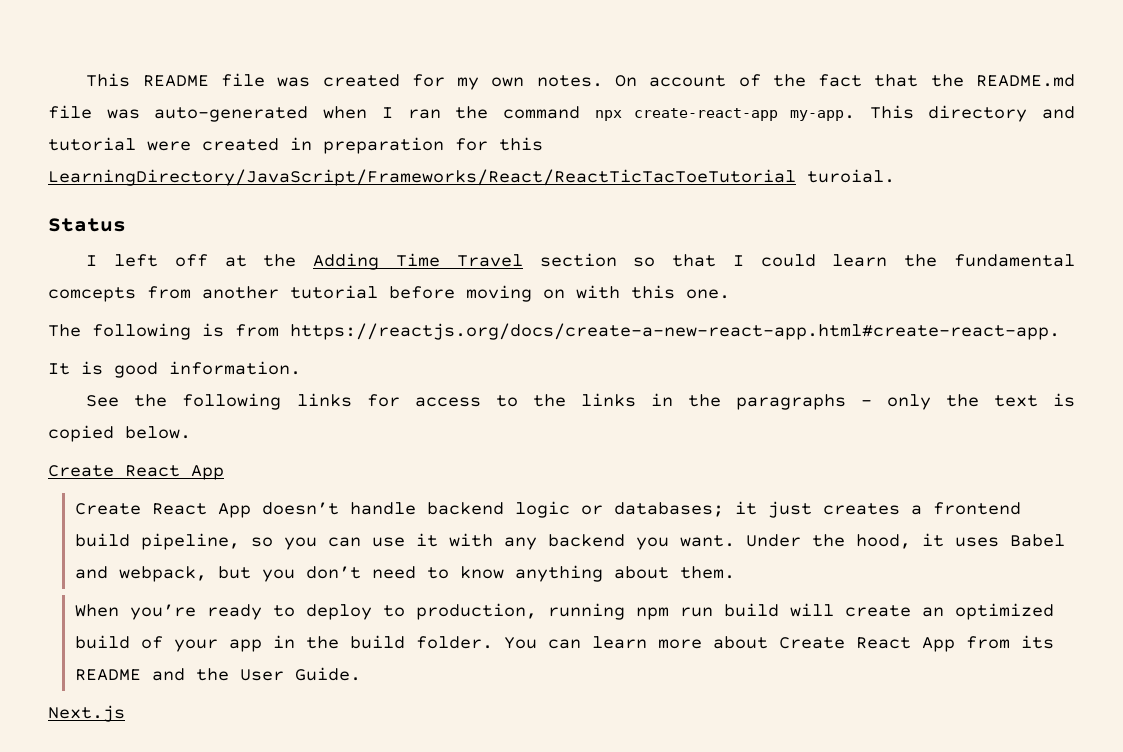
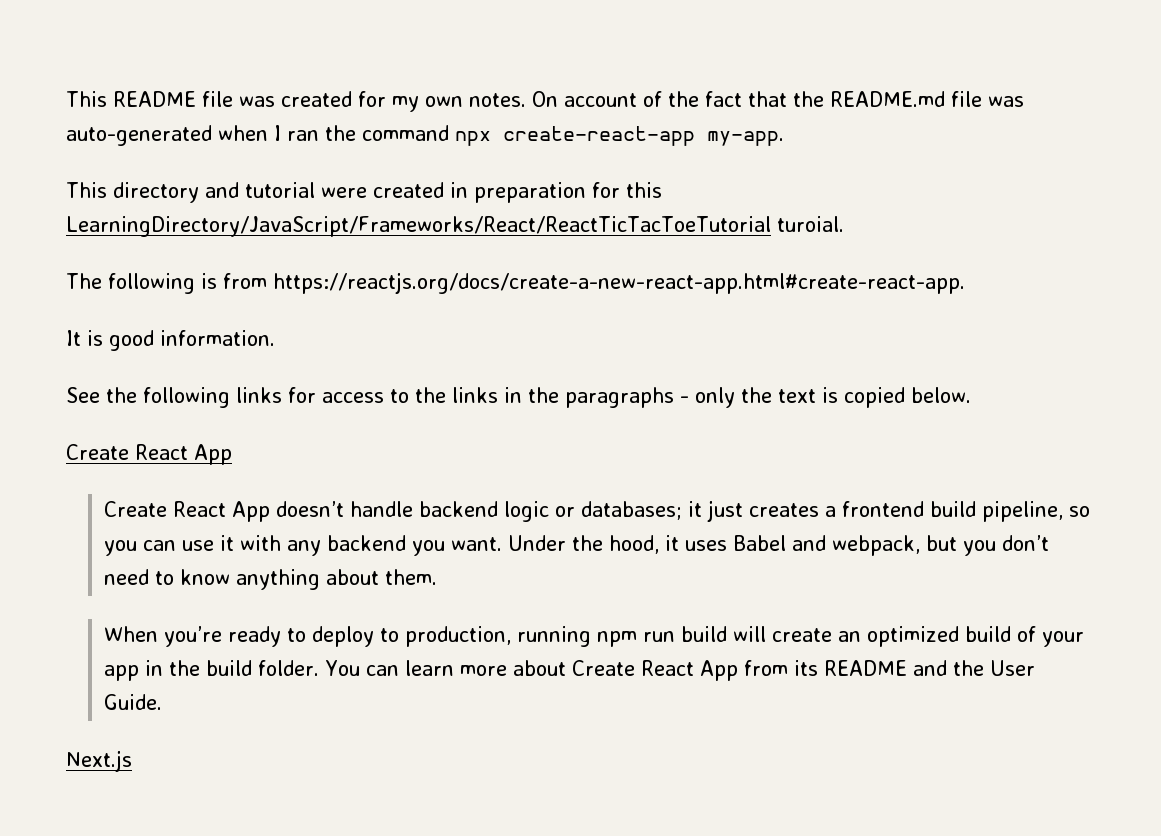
- On account of the fact that the README.md file was auto-generated when I ran the command npx create-react-app my-app. This directory and tutorial were created in preparation for this LearningDirectory/JavaScript/Frameworks/React/ReactTicTacToeTutorial turoial.
+ On account of the fact that the README.md file was auto-generated when I ran the command npx create-react-app my-app.
+ This directory and tutorial were created in preparation for this LearningDirectory/JavaScript/Frameworks/React/ReactTicTacToeTutorial turoial.
- Status
- I left off at the Adding Time Travel section so that I could learn the fundamental comcepts from another tutorial before moving on with this one.

